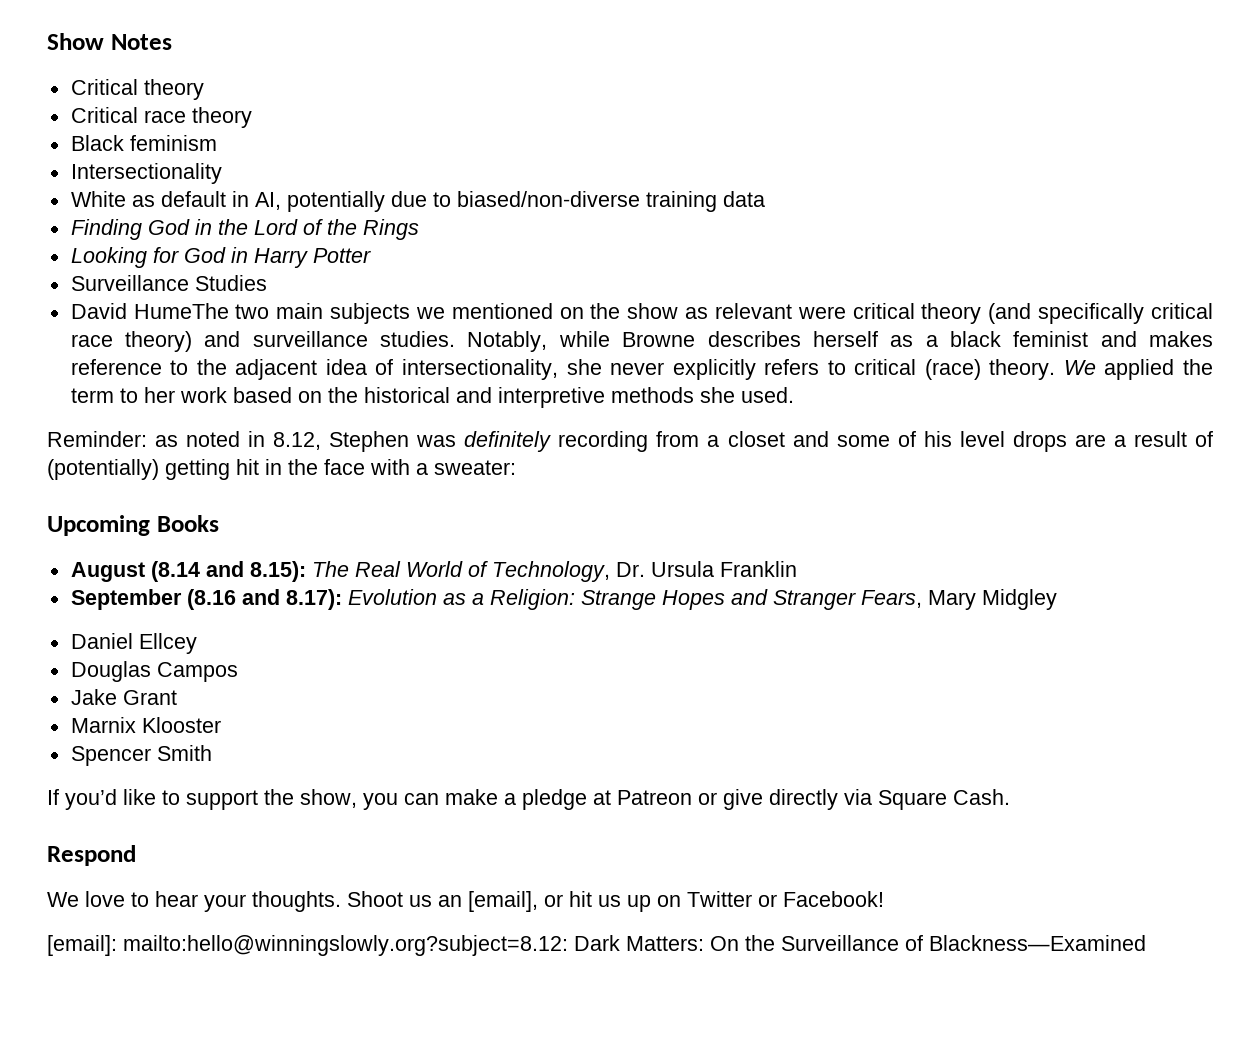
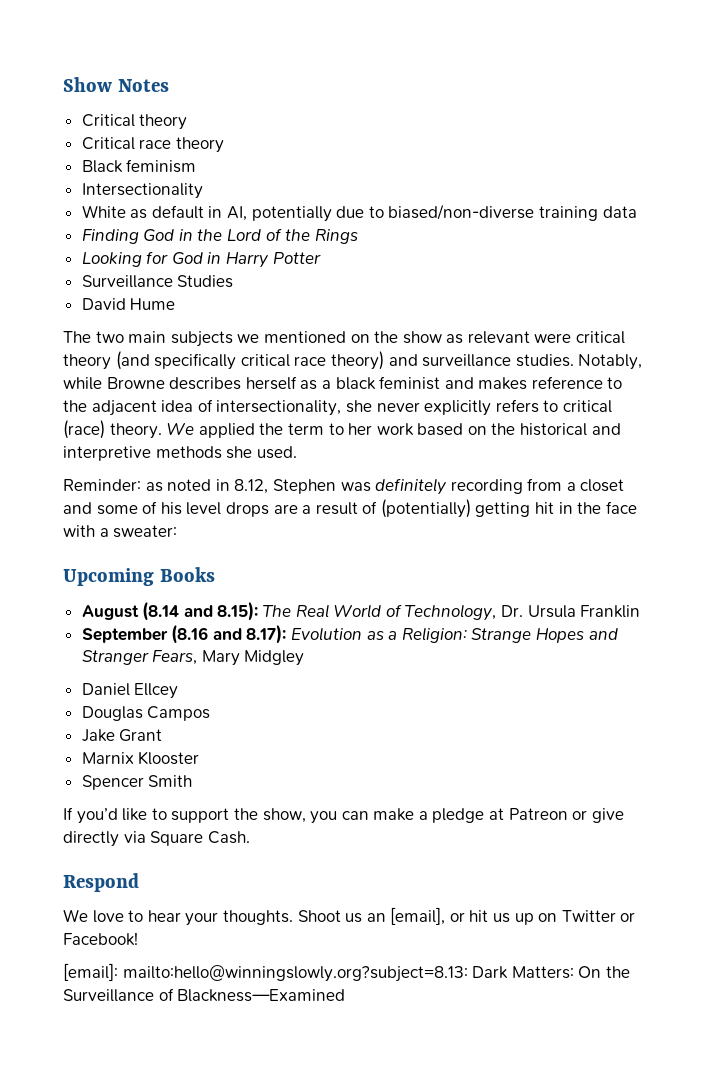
- David HumeThe two main subjects we mentioned on the show as relevant were critical theory (and specifically critical race theory) and surveillance studies.
+ David Hume
+ The two main subjects we mentioned on the show as relevant were critical theory (and specifically critical race theory) and surveillance studies.
- [email]: mailto:hello@winningslowly.org?subject=8.12: Dark Matters: On the Surveillance of Blackness—Examined
+ [email]: mailto:hello@winningslowly.org?subject=8.13: Dark Matters: On the Surveillance of Blackness—Examined

